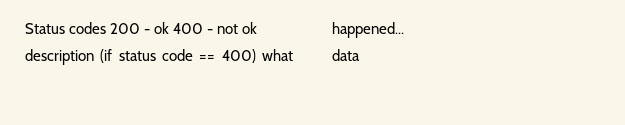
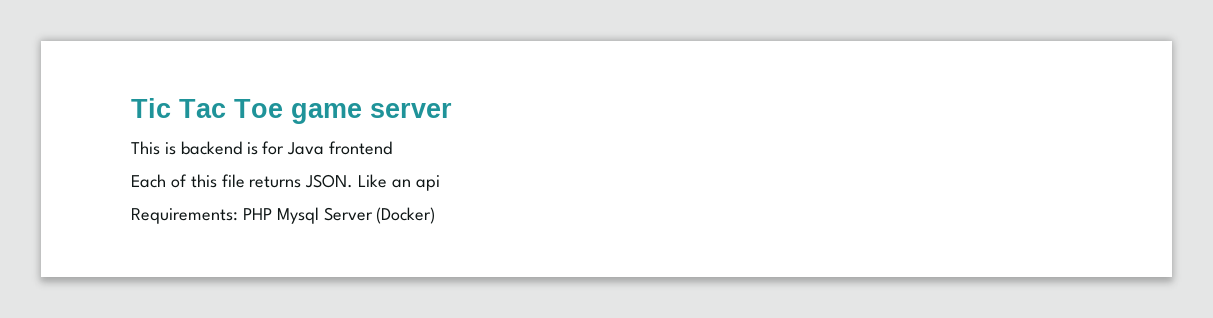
- Status codes 200 - ok 400 - not ok
- description (if status code == 400) what happened...
- data
+ Tic Tac Toe game server
+ This is backend is for Java frontend
+ Each of this file returns JSON. Like an api
+ Requirements: PHP Mysql Server (Docker)

